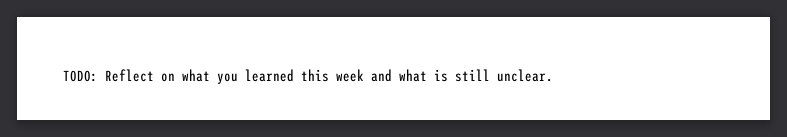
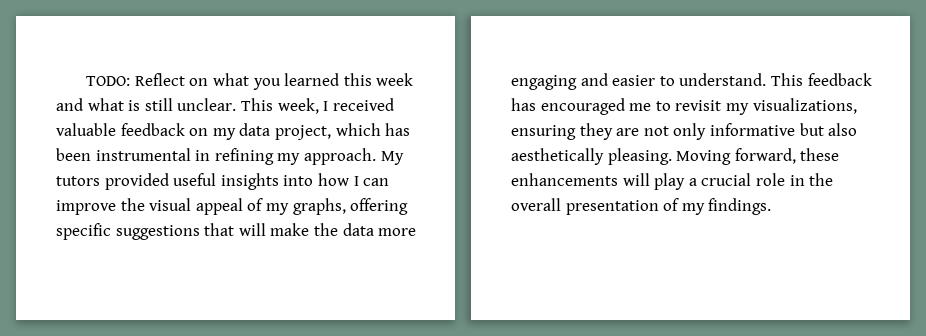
+ This week, I received valuable feedback on my data project, which has been instrumental in refining my approach. My tutors provided useful insights into how I can improve the visual appeal of my graphs, offering specific suggestions that will make the data more engaging and easier to understand. This feedback has encouraged me to revisit my visualizations, ensuring they are not only informative but also aesthetically pleasing. Moving forward, these enhancements will play a crucial role in the overall presentation of my findings.

